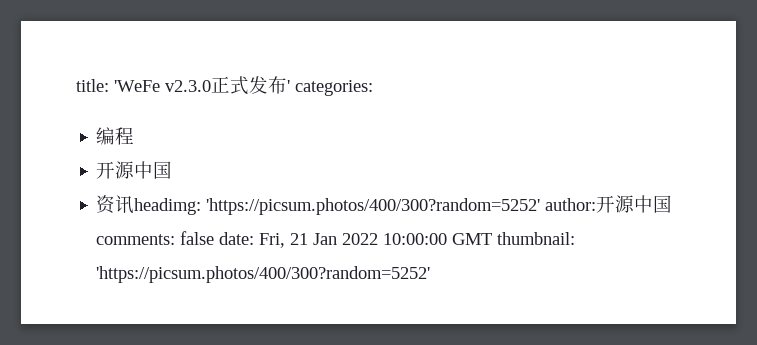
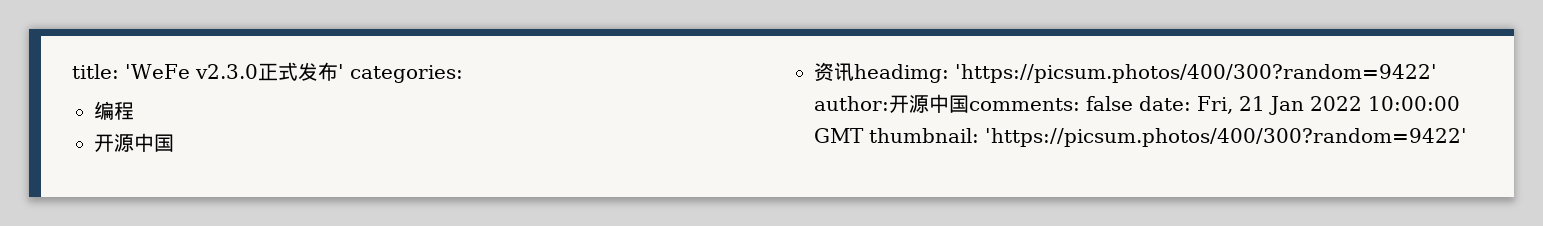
- 资讯headimg: 'https://picsum.photos/400/300?random=5252' author:开源中国comments: false date: Fri, 21 Jan 2022 10:00:00 GMT thumbnail: 'https://picsum.photos/400/300?random=5252'
+ 资讯headimg: 'https://picsum.photos/400/300?random=9422' author:开源中国comments: false date: Fri, 21 Jan 2022 10:00:00 GMT thumbnail: 'https://picsum.photos/400/300?random=9422'

